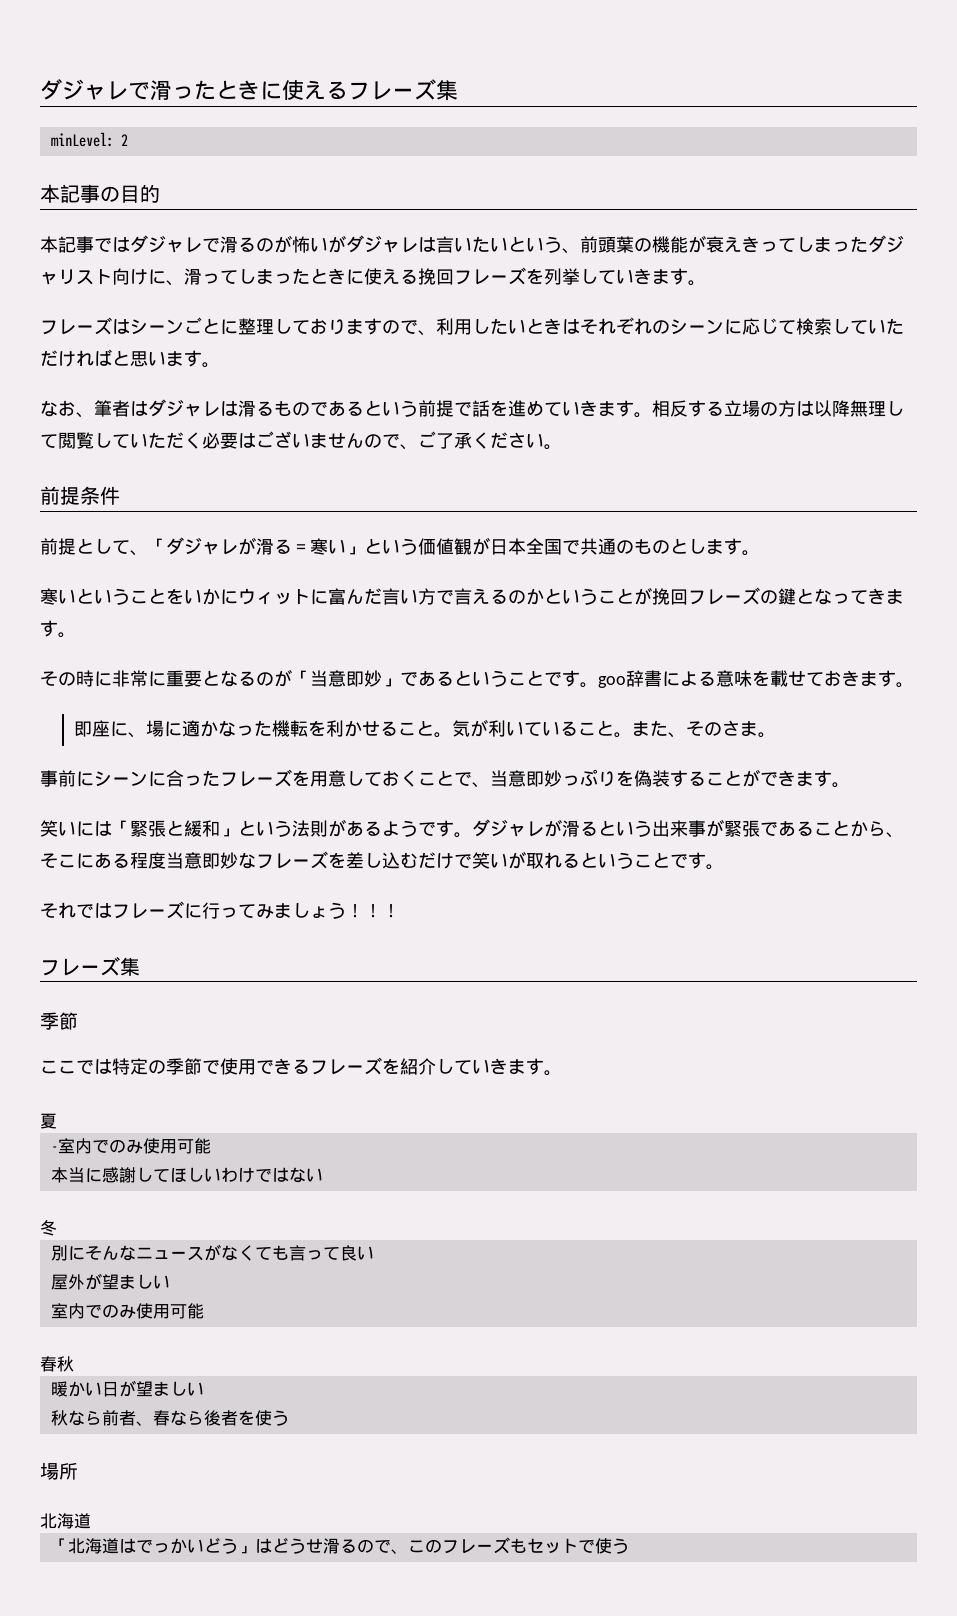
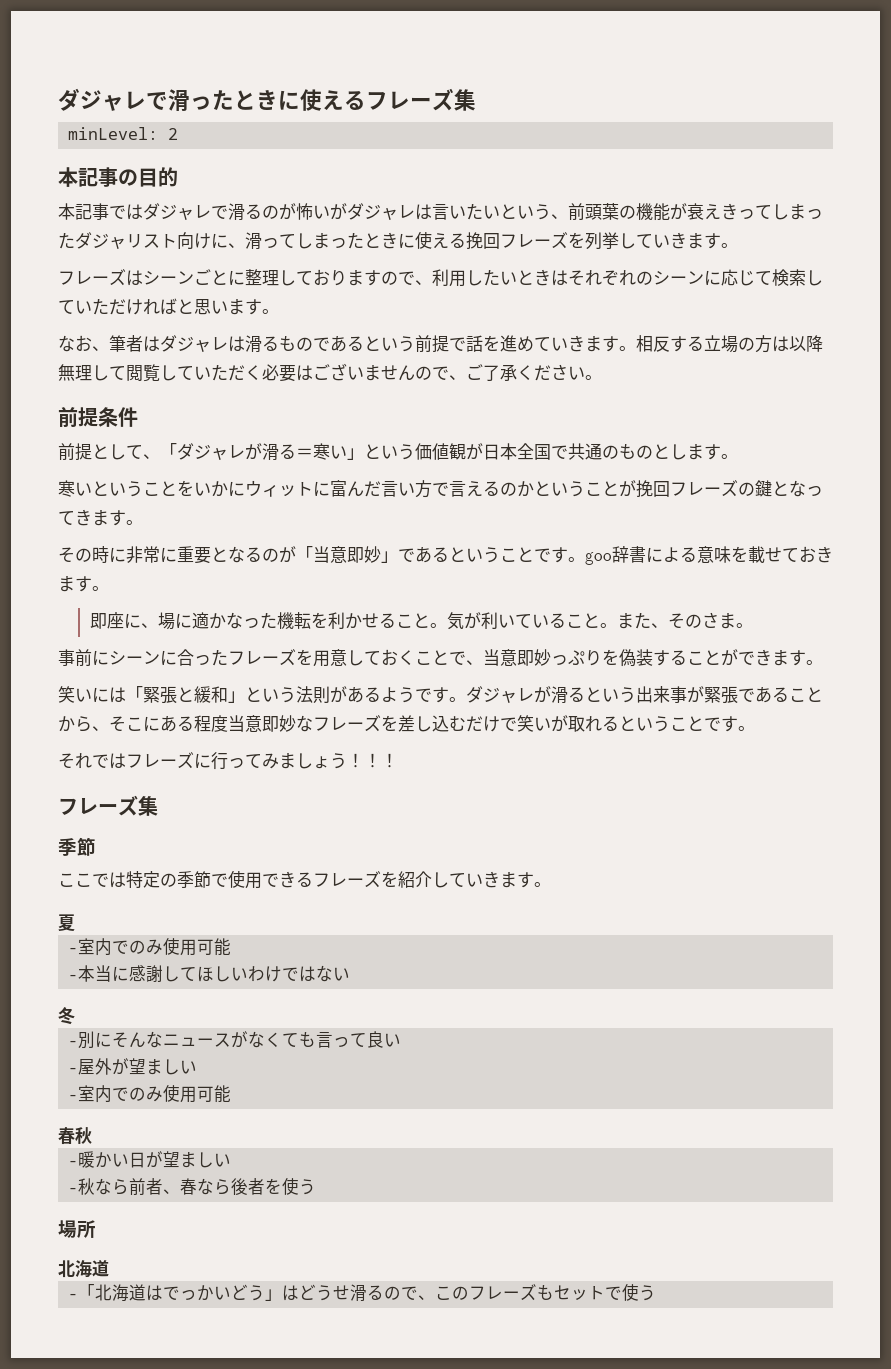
- 本当に感謝してほしいわけではない
+ -本当に感謝してほしいわけではない
- 別にそんなニュースがなくても言って良い
+ -別にそんなニュースがなくても言って良い
- 屋外が望ましい
- 室内でのみ使用可能
+ -屋外が望ましい
+ -室内でのみ使用可能
- 暖かい日が望ましい
+ -暖かい日が望ましい
- 秋なら前者、春なら後者を使う
+ -秋なら前者、春なら後者を使う
- 「北海道はでっかいどう」はどうせ滑るので、このフレーズもセットで使う
+ -「北海道はでっかいどう」はどうせ滑るので、このフレーズもセットで使う

